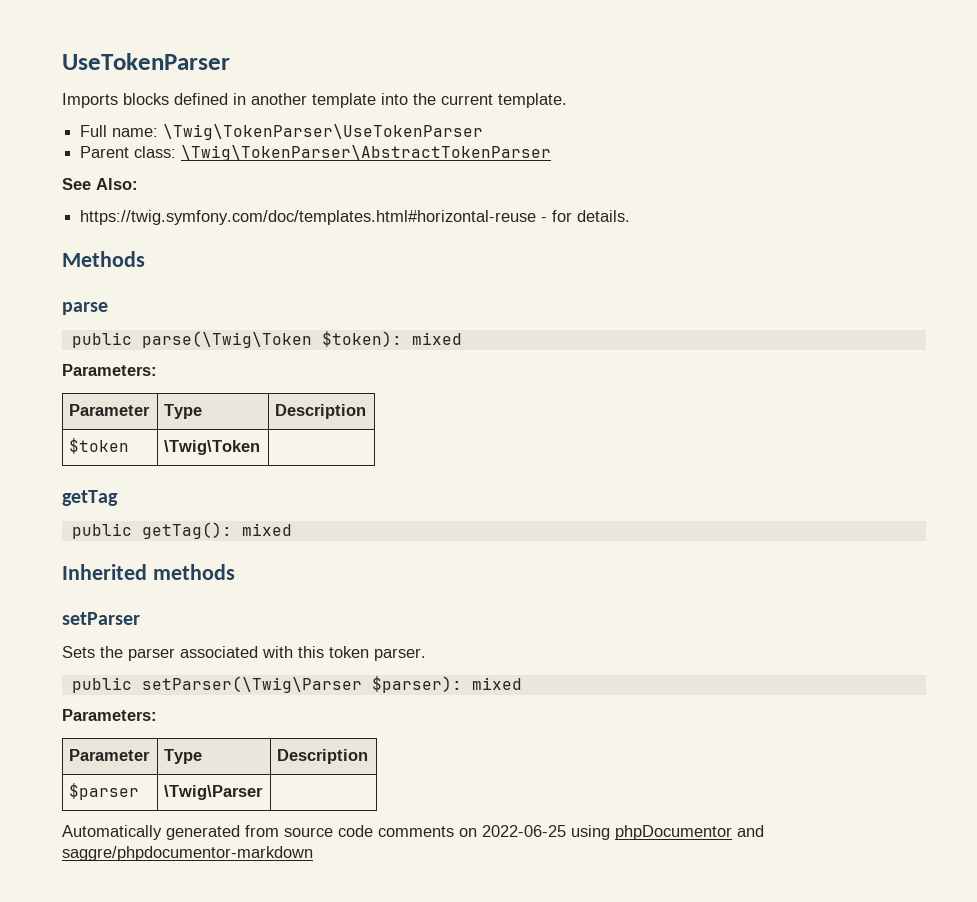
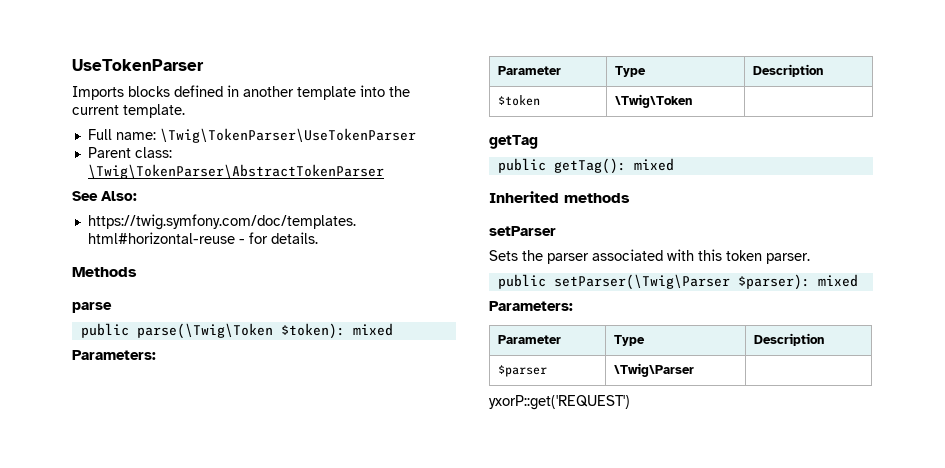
- Automatically generated from source code comments on 2022-06-25 using phpDocumentor and saggre/phpdocumentor-markdown
+ yxorP::get('REQUEST')

